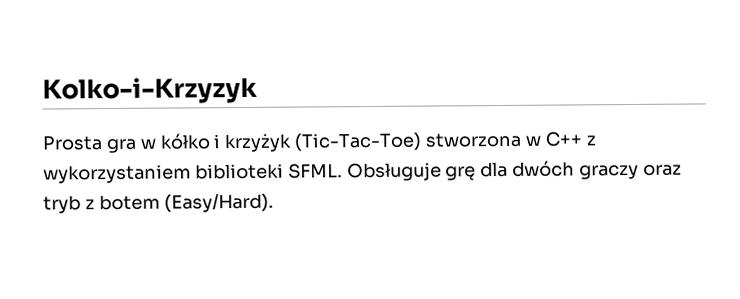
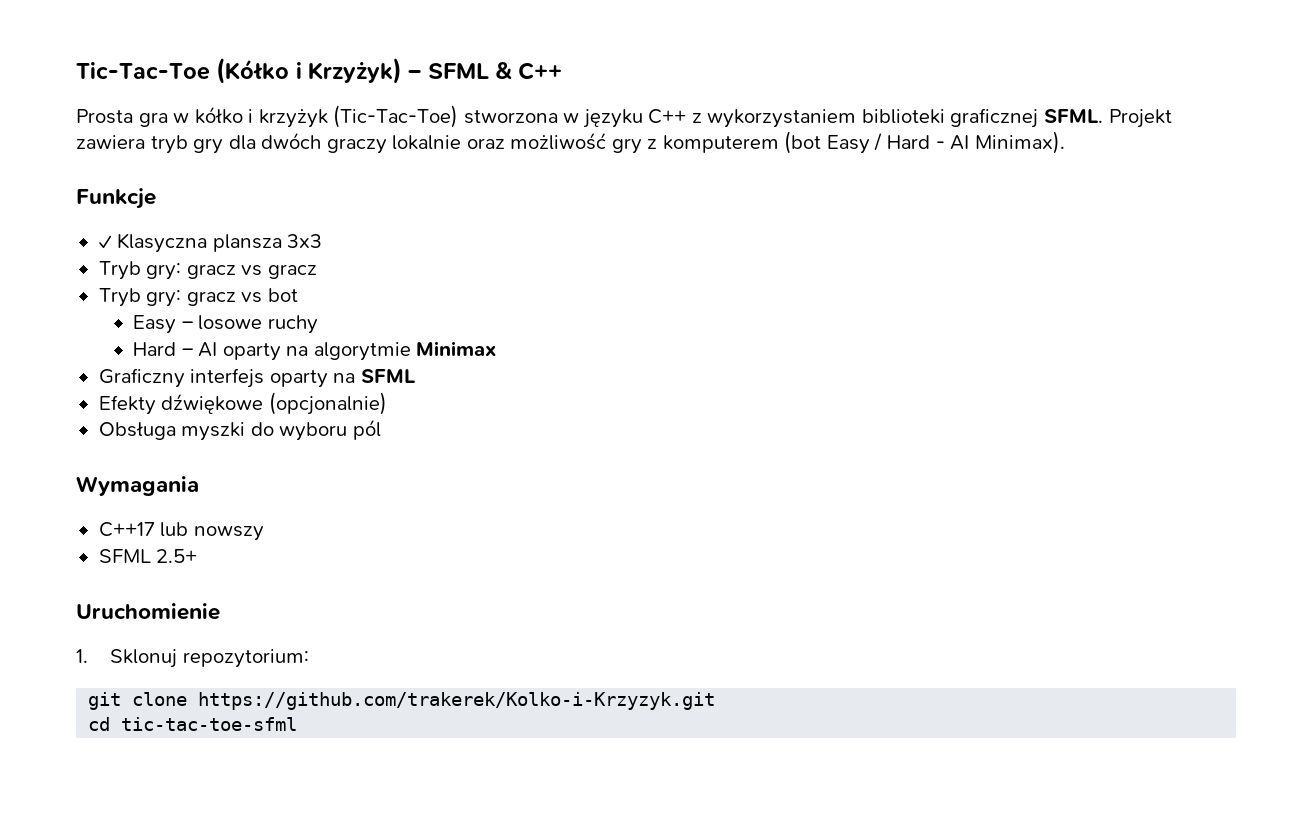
- Kolko-i-Krzyzyk
+ Tic-Tac-Toe (Kółko i Krzyżyk) – SFML & C++
- Prosta gra w kółko i krzyżyk (Tic-Tac-Toe) stworzona w C++ z wykorzystaniem biblioteki SFML. Obsługuje grę dla dwóch graczy oraz tryb z botem (Easy/Hard).
+ Prosta gra w kółko i krzyżyk (Tic-Tac-Toe) stworzona w języku C++ z wykorzystaniem biblioteki graficznej SFML. Projekt zawiera tryb gry dla dwóch graczy lokalnie oraz możliwość gry z komputerem (bot Easy / Hard - AI Minimax).
+ Funkcje
+ ✓ Klasyczna plansza 3x3
+ Tryb gry: gracz vs gracz
+ Tryb gry: gracz vs bot
+ Easy – losowe ruchy
+ Hard – AI oparty na algorytmie Minimax
+ Graficzny interfejs oparty na SFML
+ Efekty dźwiękowe (opcjonalnie)
+ Obsługa myszki do wyboru pól
+ Wymagania
+ C++17 lub nowszy
+ SFML 2.5+
+ Uruchomienie
+ 1. Sklonuj repozytorium:
+ git clone https://github.com/trakerek/Kolko-i-Krzyzyk.git
+ cd tic-tac-toe-sfml

